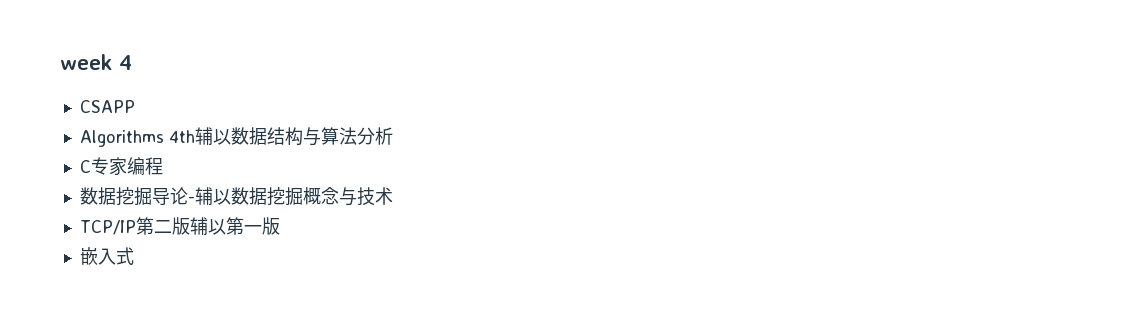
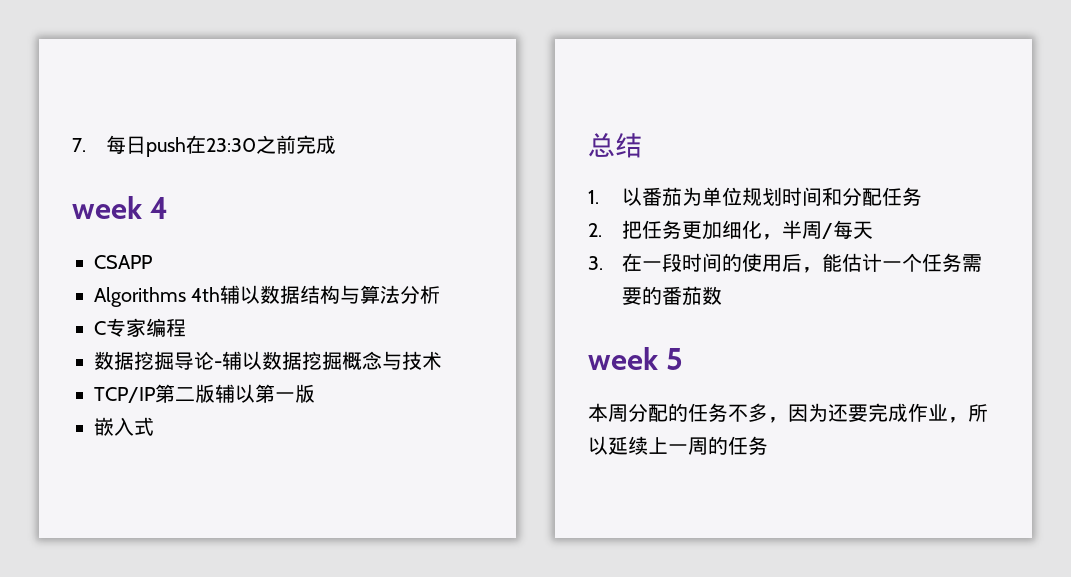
+ 7.每日push在23:30之前完成
+ 总结
+ 1.以番茄为单位规划时间和分配任务
+ 2.把任务更加细化，半周/每天
+ 3.在一段时间的使用后，能估计一个任务需要的番茄数
+ week 5
+ 本周分配的任务不多，因为还要完成作业，所以延续上一周的任务

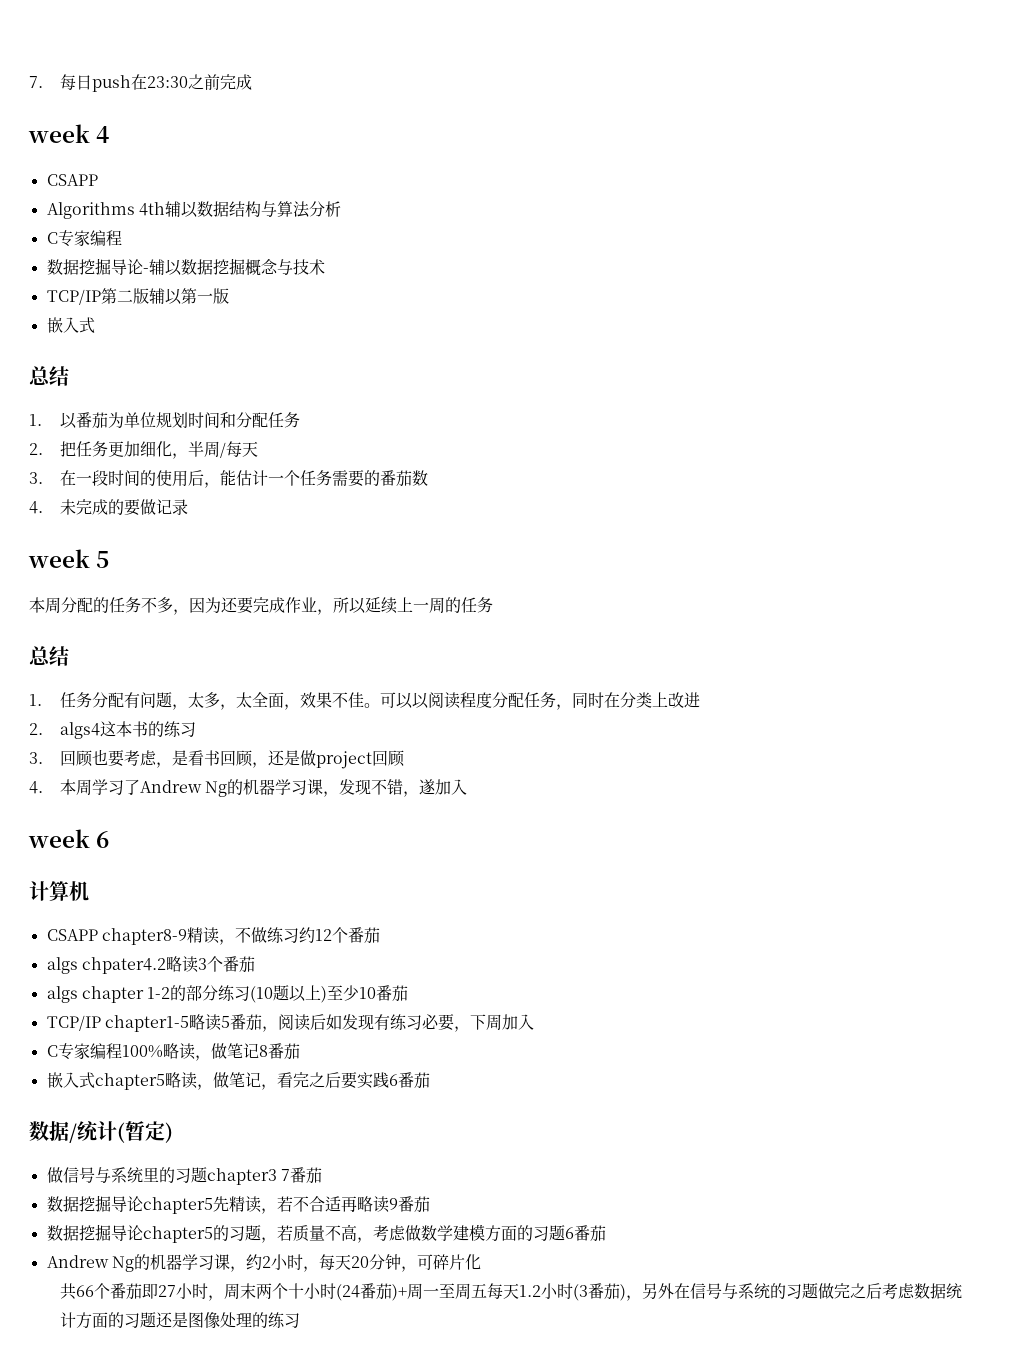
+ 4.未完成的要做记录
  本周分配的任务不多，因为还要完成作业，所以延续上一周的任务
+ 总结
+ 1.任务分配有问题，太多，太全面，效果不佳。可以以阅读程度分配任务，同时在分类上改进
+ 2. algs4这本书的练习
+ 3.回顾也要考虑，是看书回顾，还是做project回顾
+ 4.本周学习了Andrew Ng的机器学习课，发现不错，遂加入
+ week 6
+ 计算机
+ CSAPP chapter8-9精读，不做练习约12个番茄
+ algs chpater4.2略读3个番茄
+ algs chapter 1-2的部分练习(10题以上)至少10番茄
+ TCP/IP chapter1-5略读5番茄，阅读后如发现有练习必要，下周加入
+ C专家编程100%略读，做笔记8番茄
+ 嵌入式chapter5略读，做笔记，看完之后要实践6番茄
+ 数据/统计(暂定)
+ 做信号与系统里的习题chapter3 7番茄
+ 数据挖掘导论chapter5先精读，若不合适再略读9番茄
+ 数据挖掘导论chapter5的习题，若质量不高，考虑做数学建模方面的习题6番茄
+ Andrew Ng的机器学习课，约2小时，每天20分钟，可碎片化
+ 共66个番茄即27小时，周末两个十小时(24番茄)+周一至周五每天1.2小时(3番茄)，另外在信号与系统的习题做完之后考虑数据统计方面的习题还是图像处理的练习

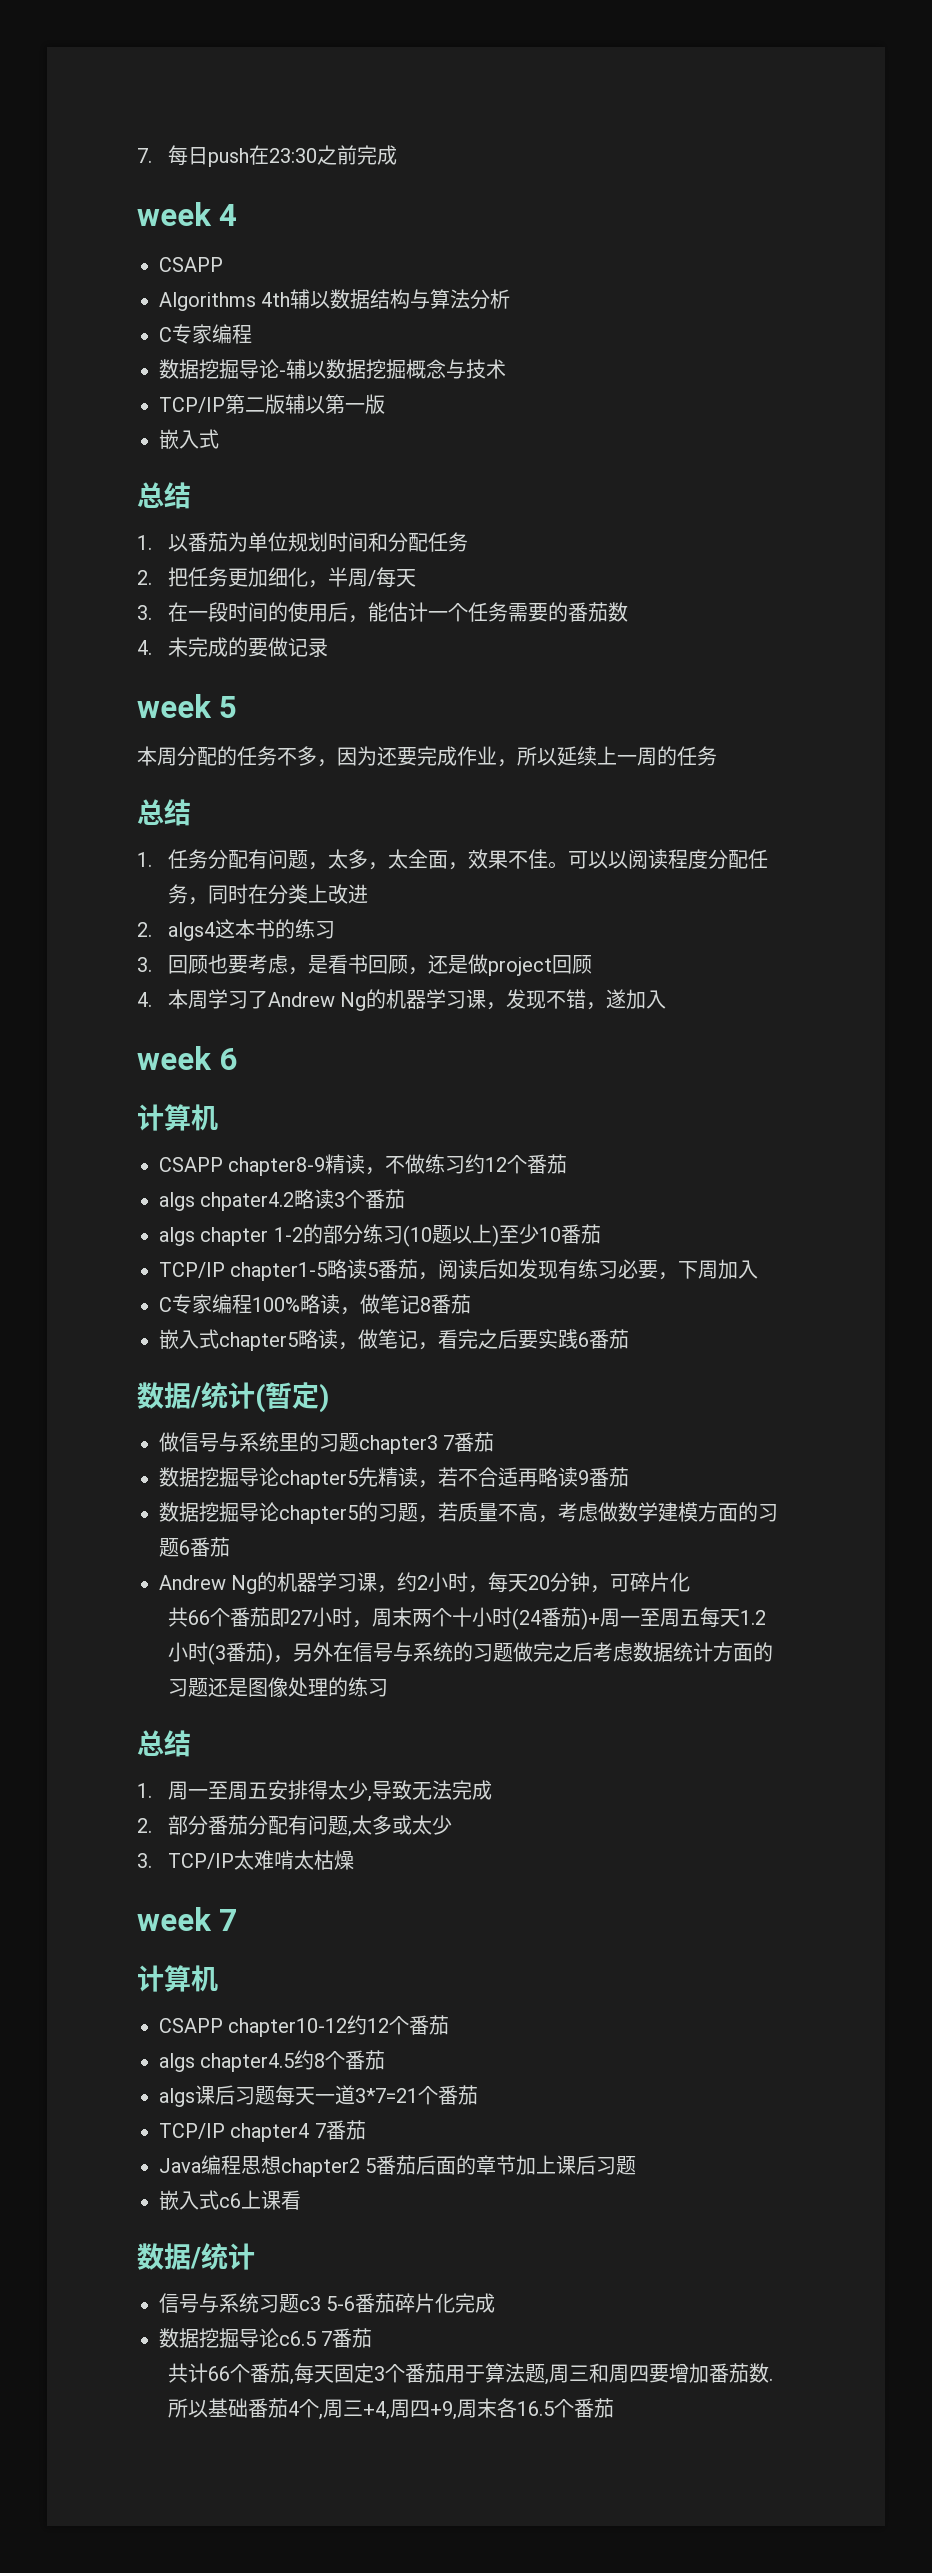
  共66个番茄即27小时，周末两个十小时(24番茄)+周一至周五每天1.2小时(3番茄)，另外在信号与系统的习题做完之后考虑数据统计方面的习题还是图像处理的练习
+ 总结
+ 1.周一至周五安排得太少,导致无法完成
+ 2.部分番茄分配有问题,太多或太少
+ 3. TCP/IP太难啃太枯燥
+ week 7
+ 计算机
+ CSAPP chapter10-12约12个番茄
+ algs chapter4.5约8个番茄
+ algs课后习题每天一道3*7=21个番茄
+ TCP/IP chapter4 7番茄
+ Java编程思想chapter2 5番茄后面的章节加上课后习题
+ 嵌入式c6上课看
+ 数据/统计
+ 信号与系统习题c3 5-6番茄碎片化完成
+ 数据挖掘导论c6.5 7番茄
+ 共计66个番茄,每天固定3个番茄用于算法题,周三和周四要增加番茄数.所以基础番茄4个,周三+4,周四+9,周末各16.5个番茄

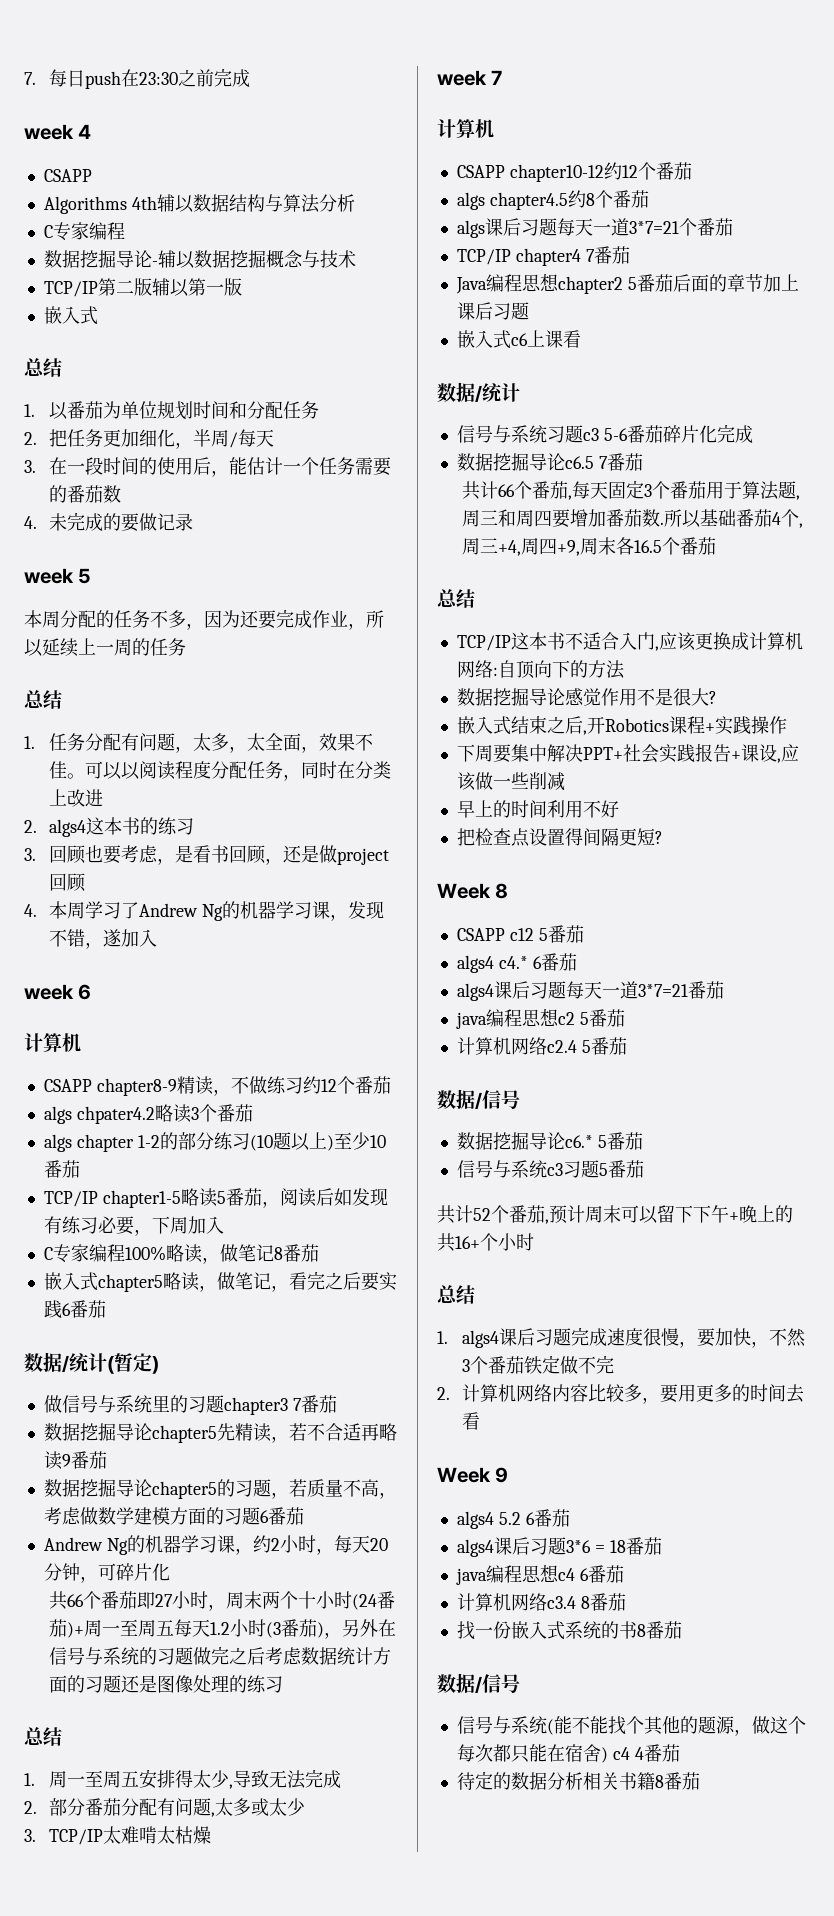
  所以基础番茄4个,周三+4,周四+9,周末各16.5个番茄
+ 总结
+ TCP/IP这本书不适合入门,应该更换成计算机网络:自顶向下的方法
+ 数据挖掘导论感觉作用不是很大?
+ 嵌入式结束之后,开Robotics课程+实践操作
+ 下周要集中解决PPT+社会实践报告+课设,应该做一些削减
+ 早上的时间利用不好
+ 把检查点设置得间隔更短?
+ Week 8
+ CSAPP c12 5番茄
+ algs4 c4.* 6番茄
+ algs4课后习题每天一道3*7=21番茄
+ java编程思想c2 5番茄
+ 计算机网络c2.4 5番茄
+ 数据/信号
+ 数据挖掘导论c6.* 5番茄
+ 信号与系统c3习题5番茄
+ 共计52个番茄,预计周末可以留下下午+晚上的共16+个小时
+ 总结
+ 1. algs4课后习题完成速度很慢，要加快，不然3个番茄铁定做不完
+ 2.计算机网络内容比较多，要用更多的时间去看
+ Week 9
+ algs4 5.2 6番茄
+ algs4课后习题3*6 = 18番茄
+ java编程思想c4 6番茄
+ 计算机网络c3.4 8番茄
+ 找一份嵌入式系统的书8番茄
+ 数据/信号
+ 信号与系统(能不能找个其他的题源，做这个每次都只能在宿舍) c4 4番茄
+ 待定的数据分析相关书籍8番茄

